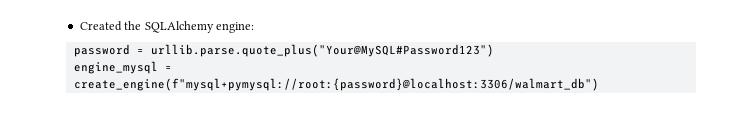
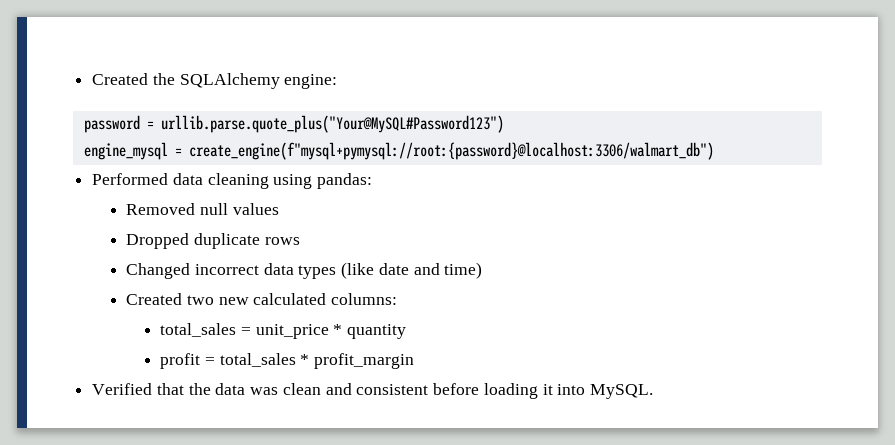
+ Performed data cleaning using pandas:
+ Removed null values
+ Dropped duplicate rows
+ Changed incorrect data types (like date and time)
+ Created two new calculated columns:
+ total_sales = unit_price * quantity
+ profit = total_sales * profit_margin
+ Verified that the data was clean and consistent before loading it into MySQL.

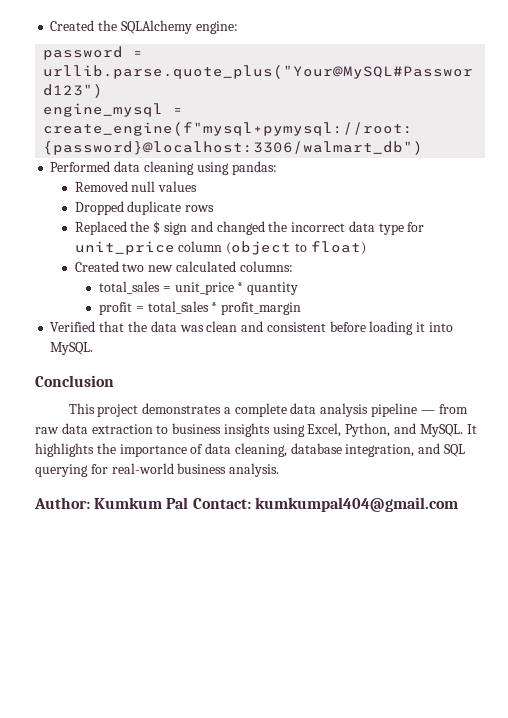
- Changed incorrect data types (like date and time)
+ Replaced the $ sign and changed the incorrect data type for unit_price column (object to float)
+ Conclusion
+ This project demonstrates a complete data analysis pipeline — from raw data extraction to business insights using Excel, Python, and MySQL. It highlights the importance of data cleaning, database integration, and SQL querying for real-world business analysis.
+ Author: Kumkum Pal Contact: kumkumpal404@gmail.com

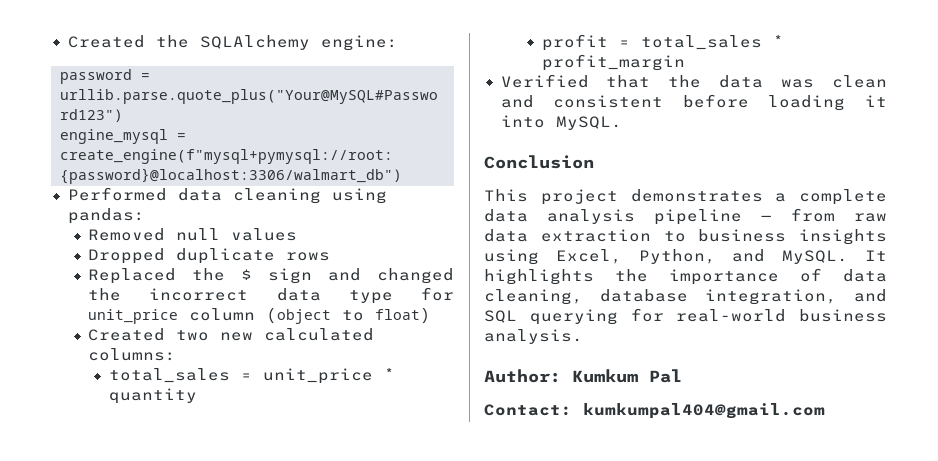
- Author: Kumkum Pal Contact: kumkumpal404@gmail.com
+ Author: Kumkum Pal
+ Contact: kumkumpal404@gmail.com

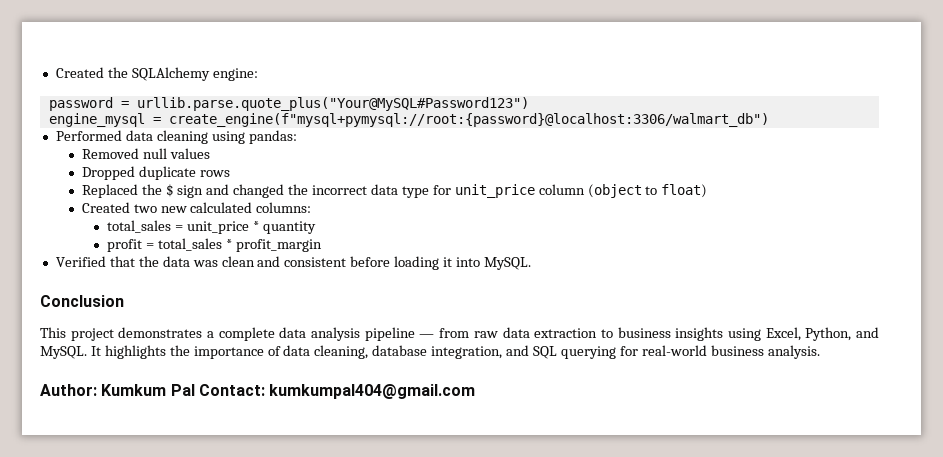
- Author: Kumkum Pal
- Contact: kumkumpal404@gmail.com
+ Author: Kumkum Pal Contact: kumkumpal404@gmail.com

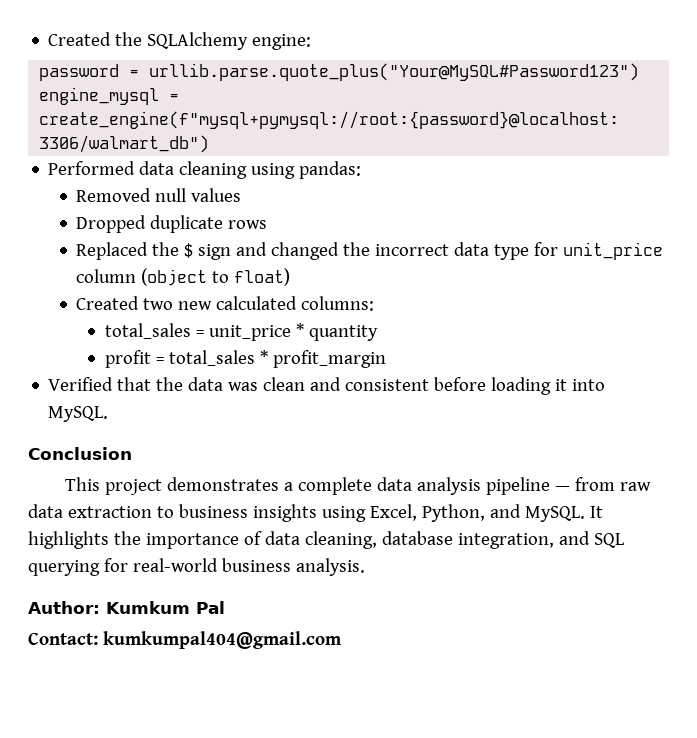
- Author: Kumkum Pal Contact: kumkumpal404@gmail.com
+ Author: Kumkum Pal
+ Contact: kumkumpal404@gmail.com

